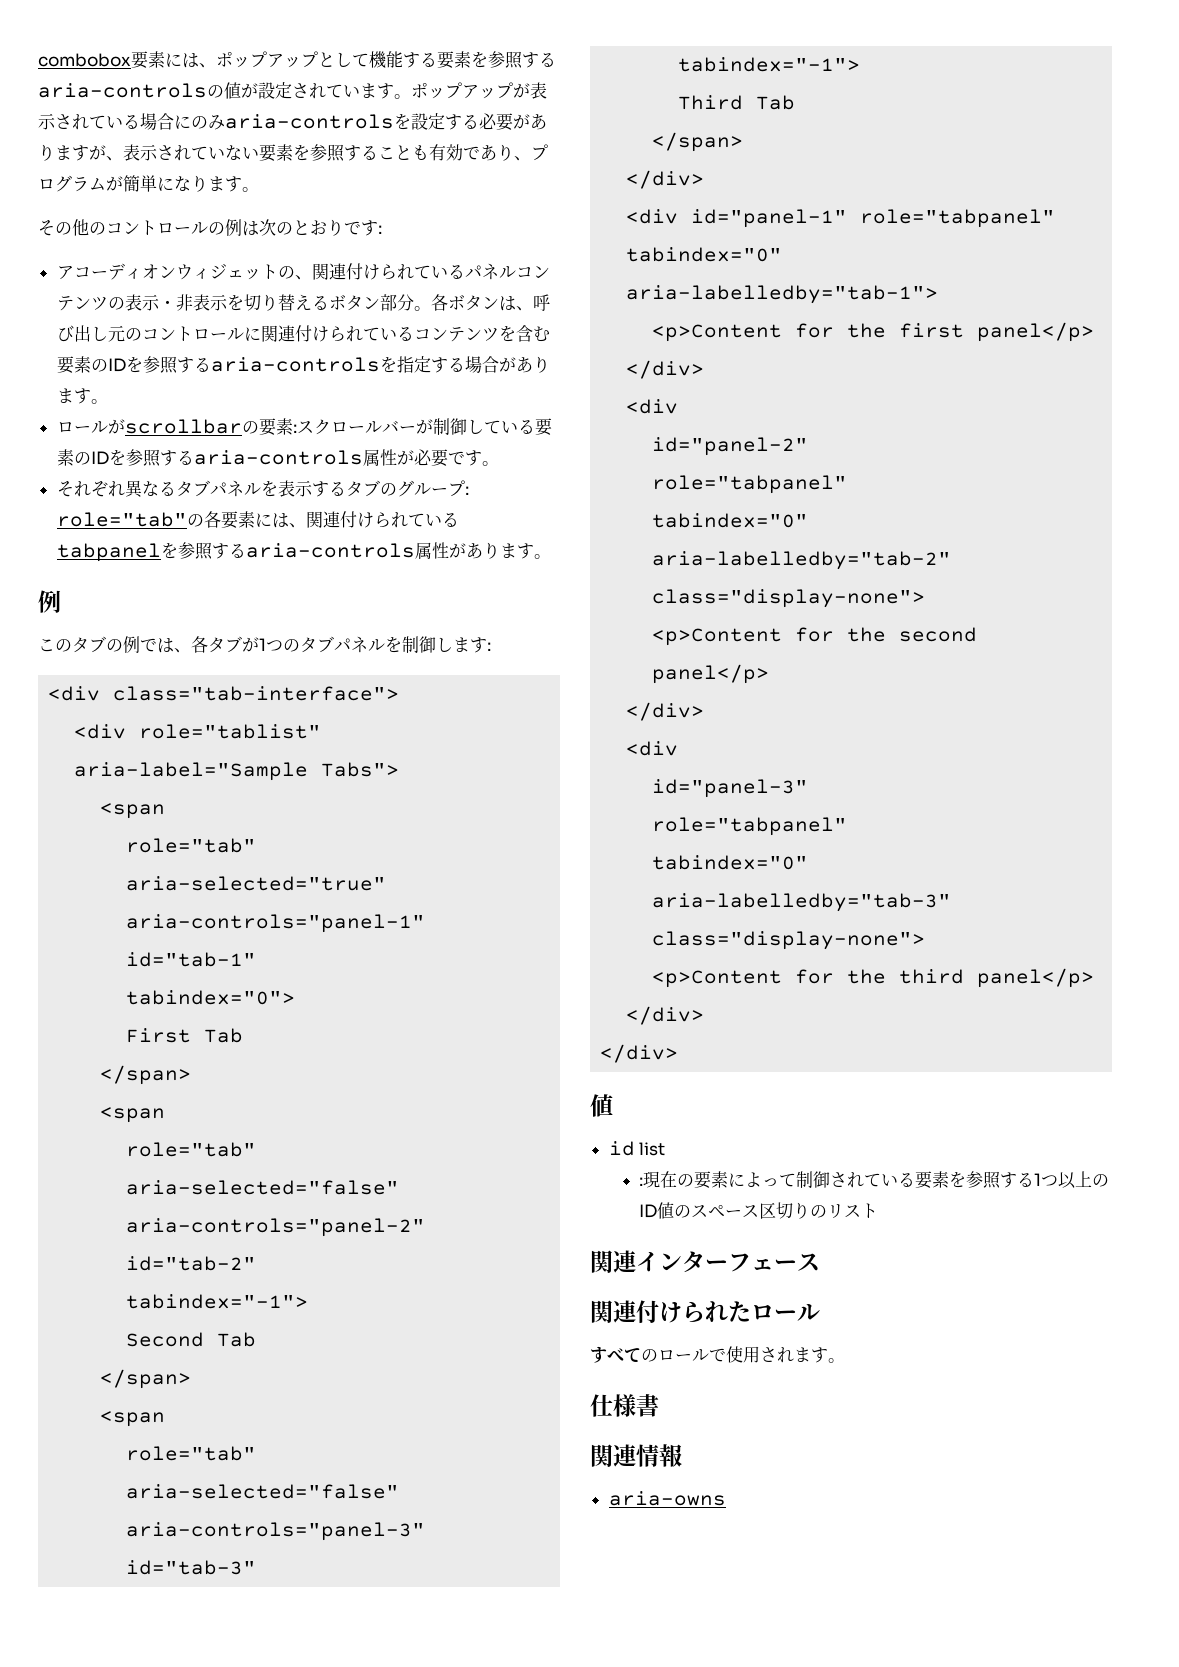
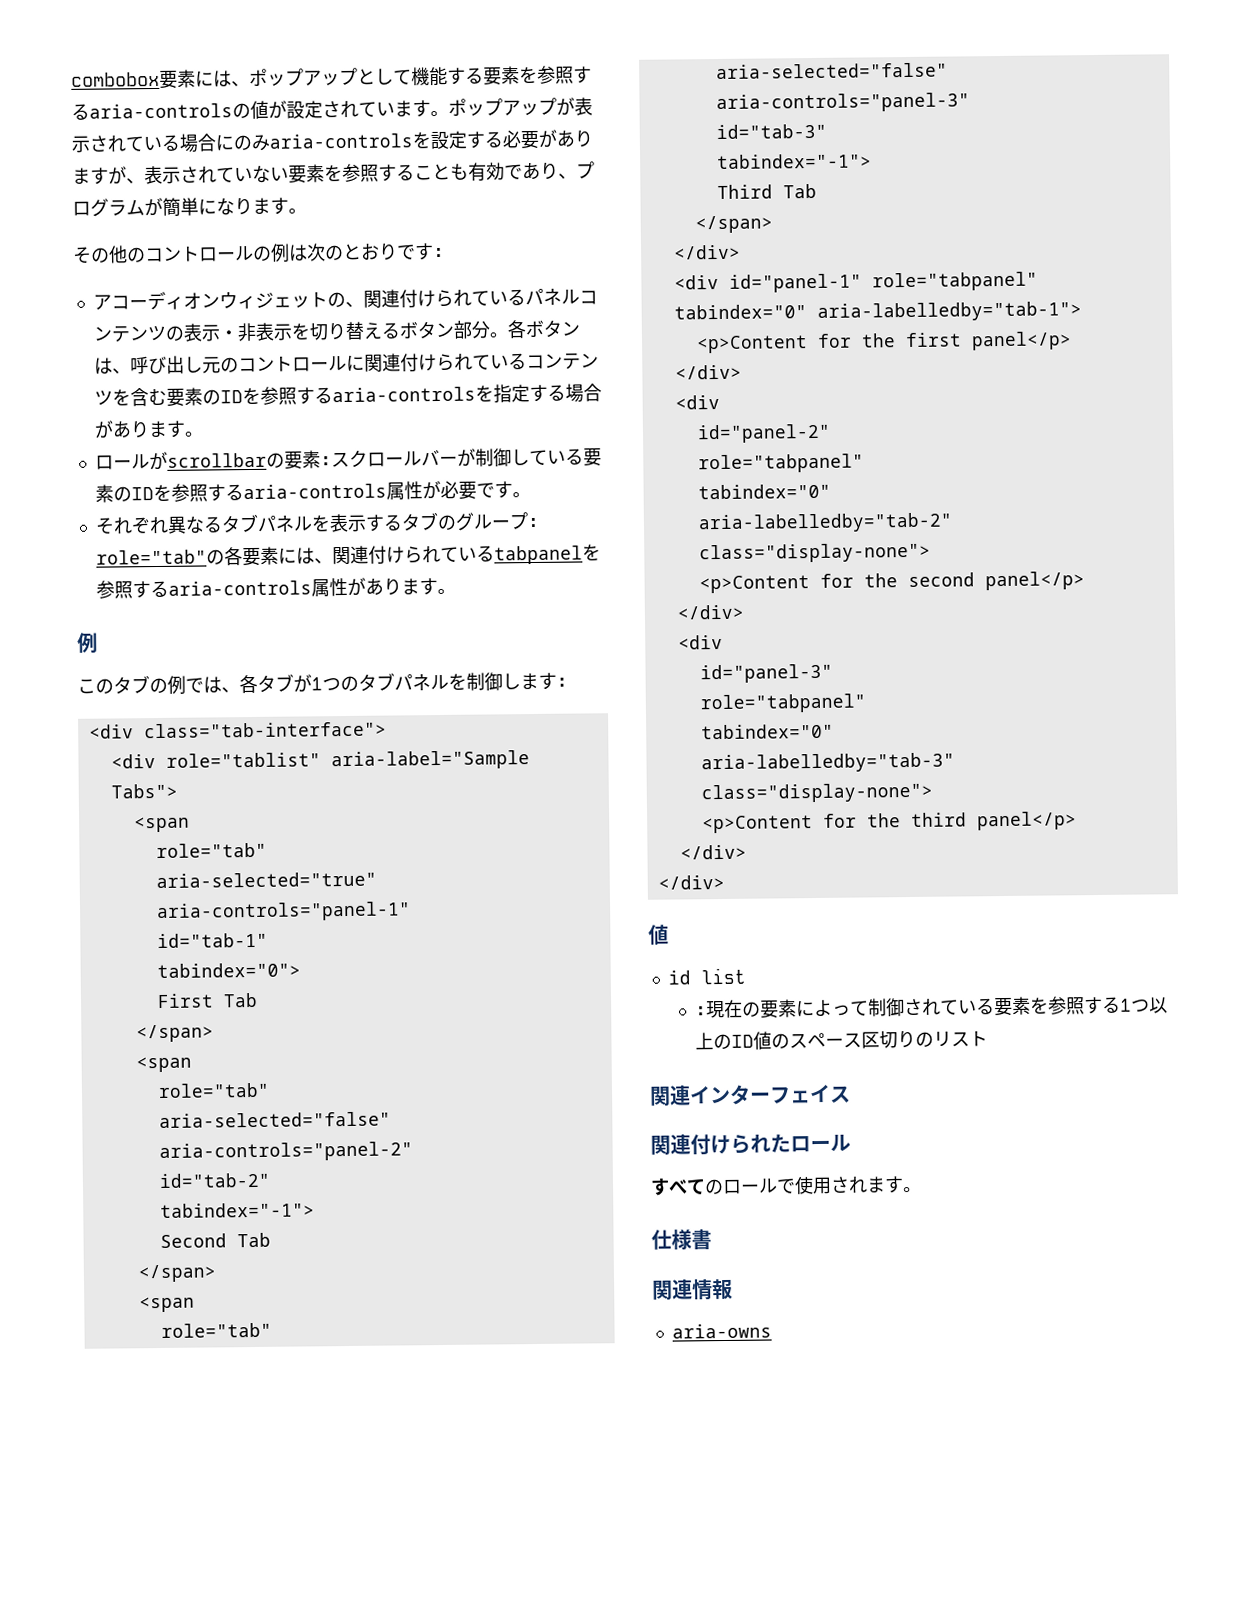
- 関連インターフェース
+ 関連インターフェイス

